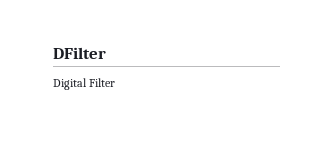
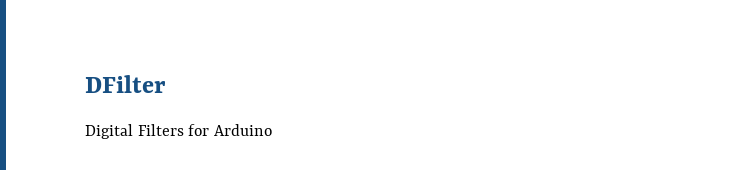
- Digital Filter
+ Digital Filters for Arduino

